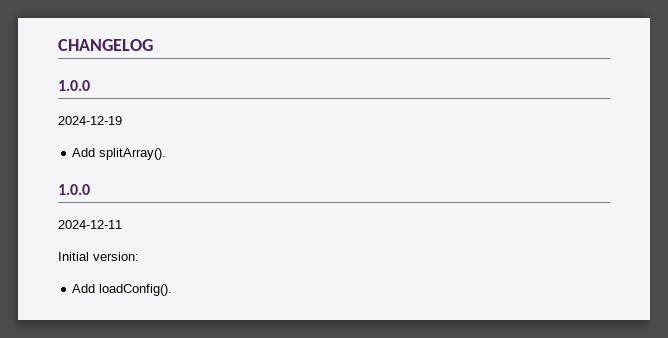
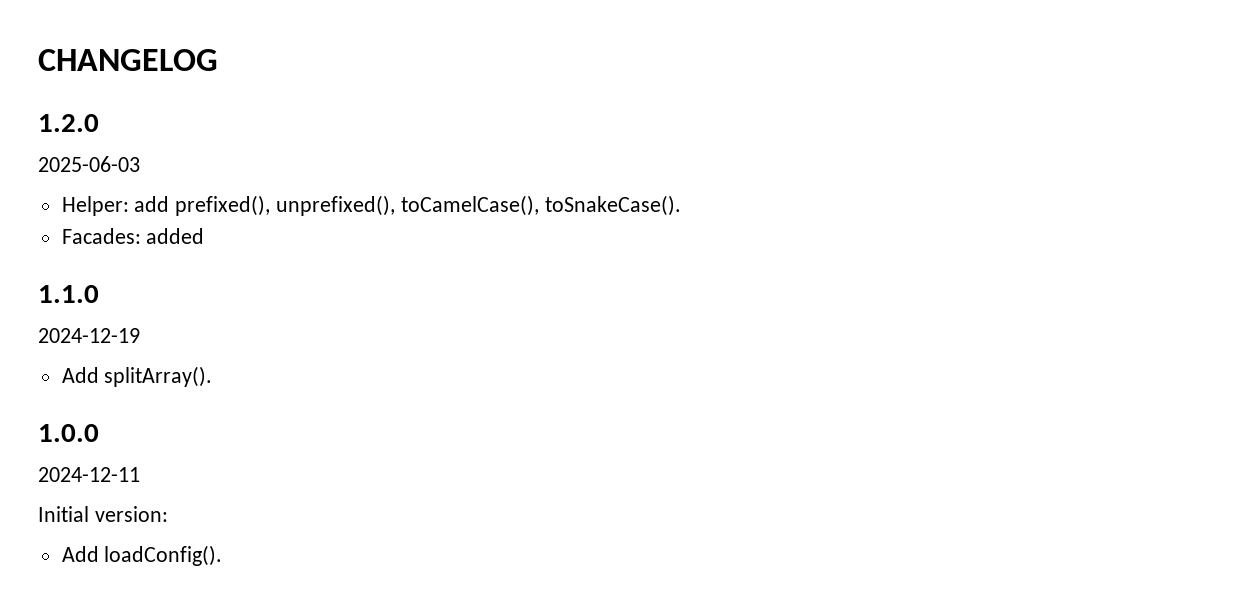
  CHANGELOG
- 1.0.0
+ 1.2.0
+ 2025-06-03
+ Helper: add prefixed(), unprefixed(), toCamelCase(), toSnakeCase().
+ Facades: added
+ 1.1.0

